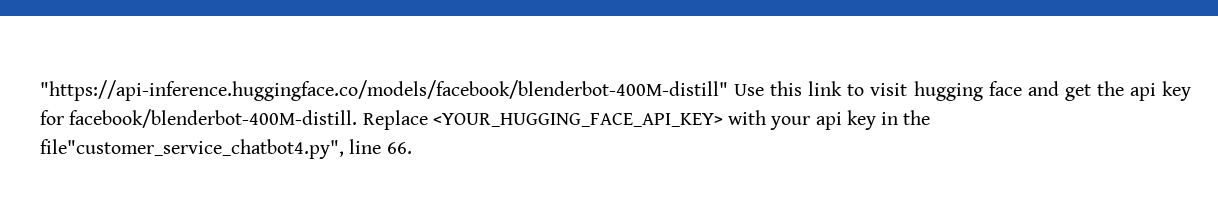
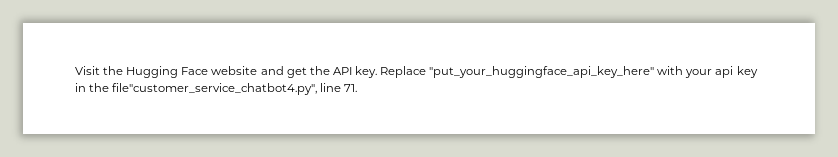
- "https://api-inference.huggingface.co/models/facebook/blenderbot-400M-distill" Use this link to visit hugging face and get the api key for facebook/blenderbot-400M-distill. Replace <YOUR_HUGGING_FACE_API_KEY> with your api key in the file"customer_service_chatbot4.py", line 66.
+ Visit the Hugging Face website and get the API key. Replace "put_your_huggingface_api_key_here" with your api key in the file"customer_service_chatbot4.py", line 71.

